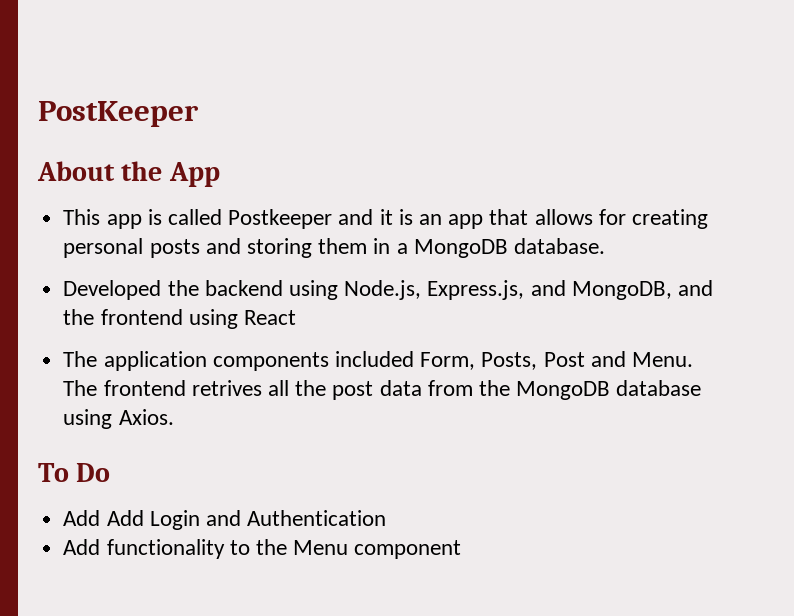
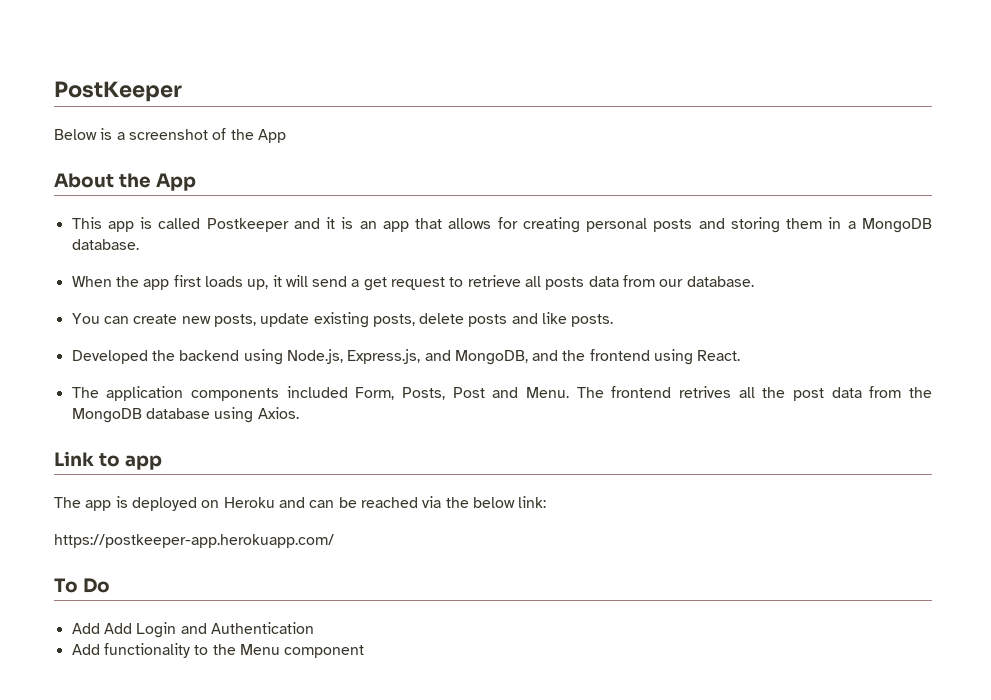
+ Below is a screenshot of the App
+ When the app first loads up, it will send a get request to retrieve all posts data from our database.
+ You can create new posts, update existing posts, delete posts and like posts.
- Developed the backend using Node.js, Express.js, and MongoDB, and the frontend using React
+ Developed the backend using Node.js, Express.js, and MongoDB, and the frontend using React.
+ Link to app
+ The app is deployed on Heroku and can be reached via the below link:
+ https://postkeeper-app.herokuapp.com/

